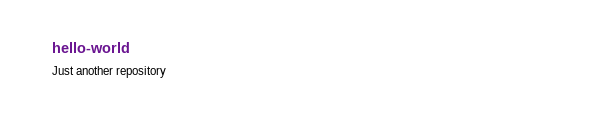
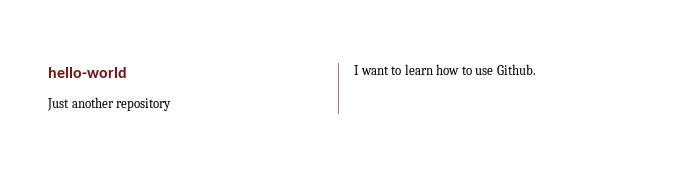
+ I want to learn how to use Github.

